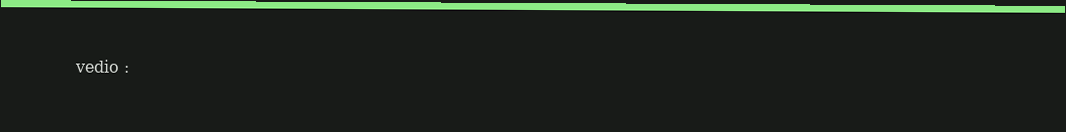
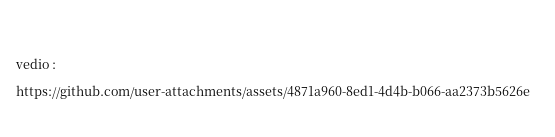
+ https://github.com/user-attachments/assets/4871a960-8ed1-4d4b-b066-aa2373b5626e

